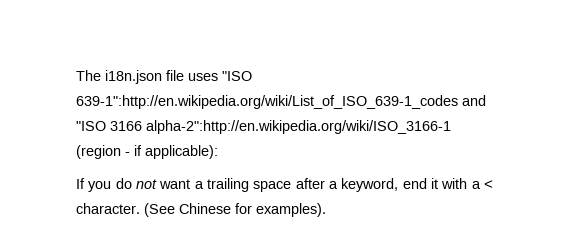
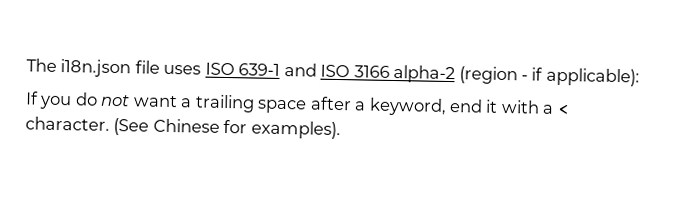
- The i18n.json file uses "ISO 639-1":http://en.wikipedia.org/wiki/List_of_ISO_639-1_codes and "ISO 3166 alpha-2":http://en.wikipedia.org/wiki/ISO_3166-1 (region - if applicable):
+ The i18n.json file uses ISO 639-1 and ISO 3166 alpha-2 (region - if applicable):

